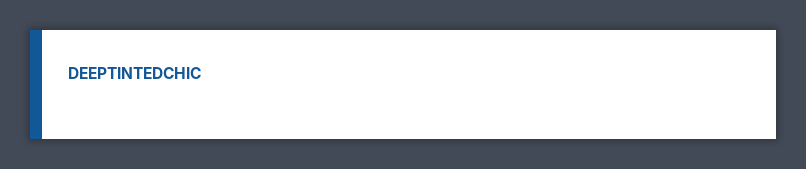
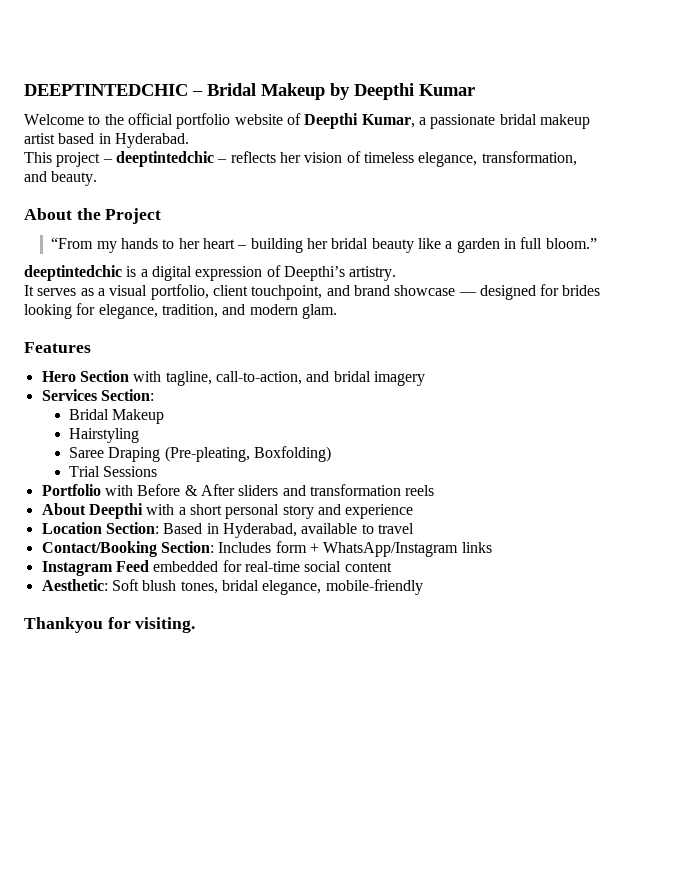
- DEEPTINTEDCHIC
+ DEEPTINTEDCHIC – Bridal Makeup by Deepthi Kumar
+ Welcome to the official portfolio website of Deepthi Kumar, a passionate bridal makeup artist based in Hyderabad.
+ This project – deeptintedchic – reflects her vision of timeless elegance, transformation, and beauty.
+ About the Project
+ “From my hands to her heart – building her bridal beauty like a garden in full bloom.”
+ deeptintedchic is a digital expression of Deepthi’s artistry.
+ It serves as a visual portfolio, client touchpoint, and brand showcase — designed for brides looking for elegance, tradition, and modern glam.
+ Features
+ Hero Section with tagline, call-to-action, and bridal imagery
+ Services Section:
+ Bridal Makeup
+ Hairstyling
+ Saree Draping (Pre-pleating, Boxfolding)
+ Trial Sessions
+ Portfolio with Before & After sliders and transformation reels
+ About Deepthi with a short personal story and experience
+ Location Section: Based in Hyderabad, available to travel
+ Contact/Booking Section: Includes form + WhatsApp/Instagram links
+ Instagram Feed embedded for real-time social content
+ Aesthetic: Soft blush tones, bridal elegance, mobile-friendly
+ Thankyou for visiting.

